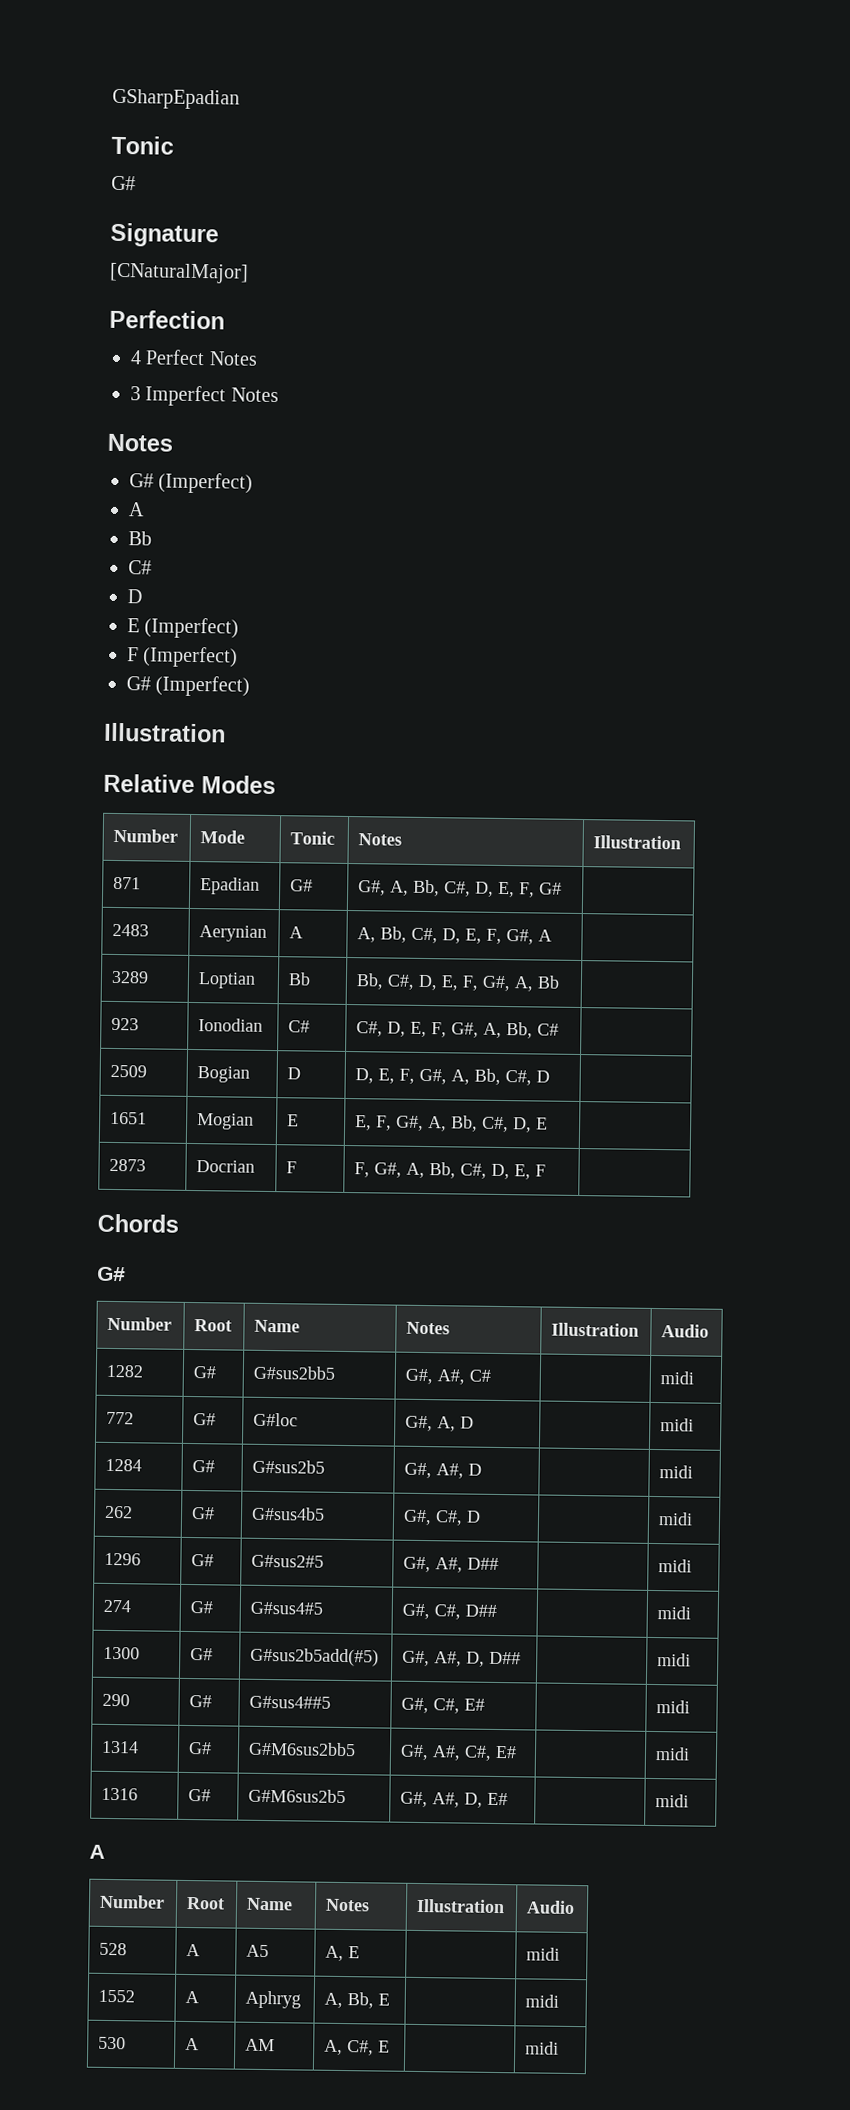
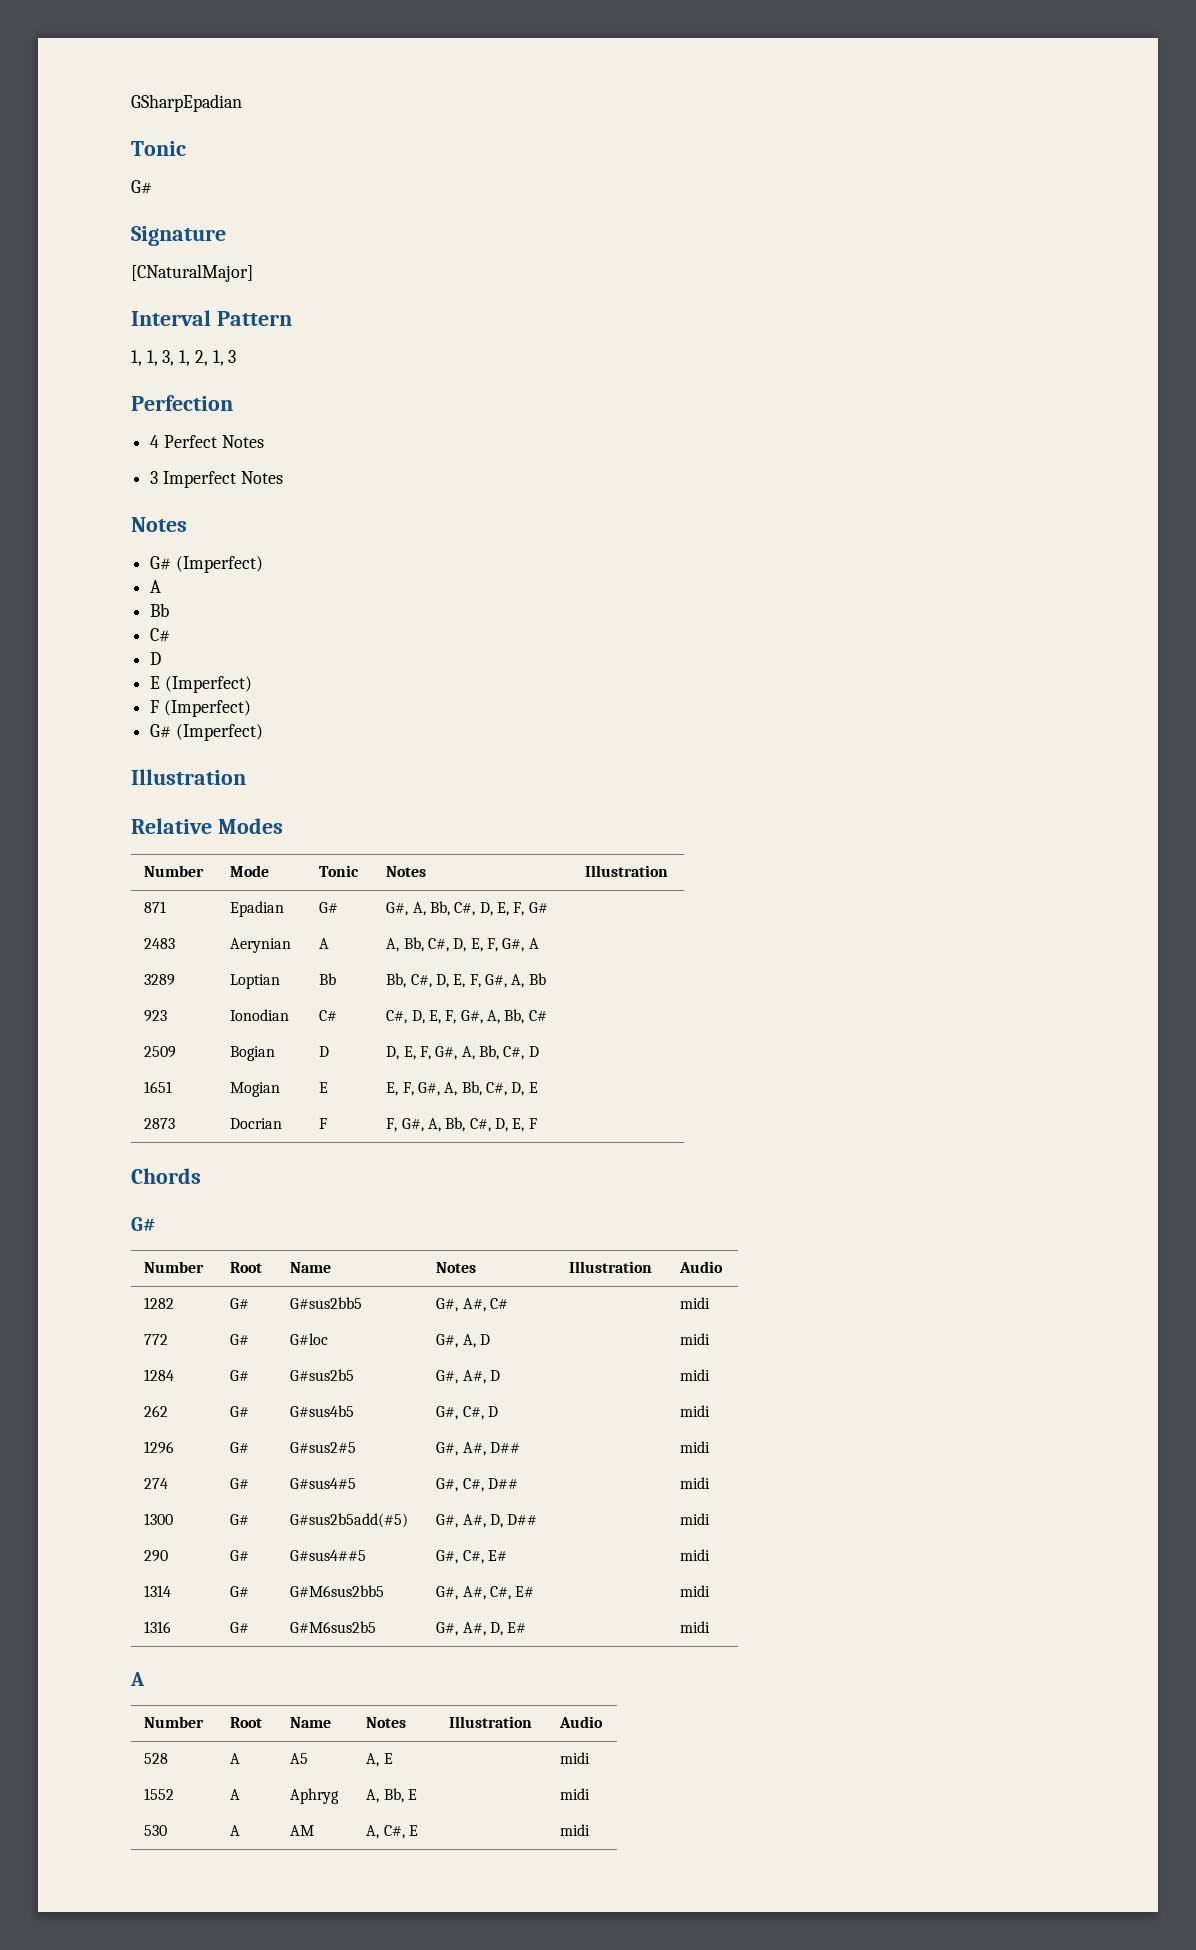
+ Interval Pattern
+ 1, 1, 3, 1, 2, 1, 3

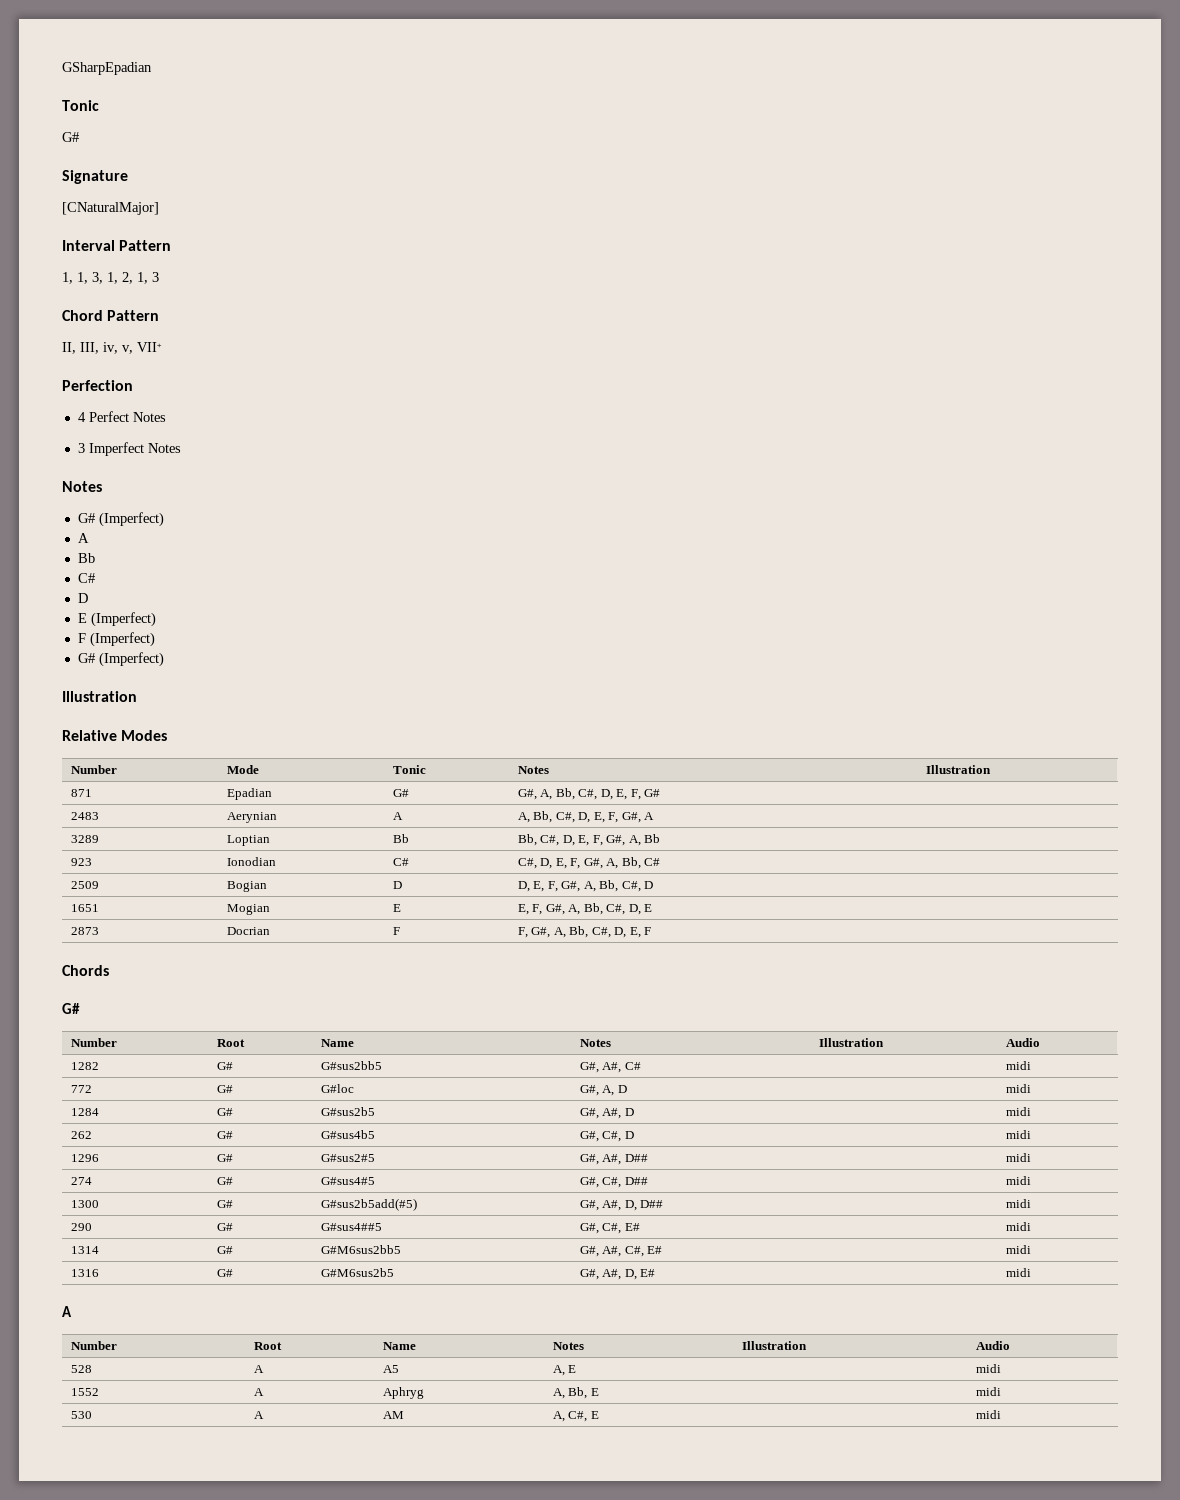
+ Chord Pattern
+ II, III, iv, v, VII⁺

